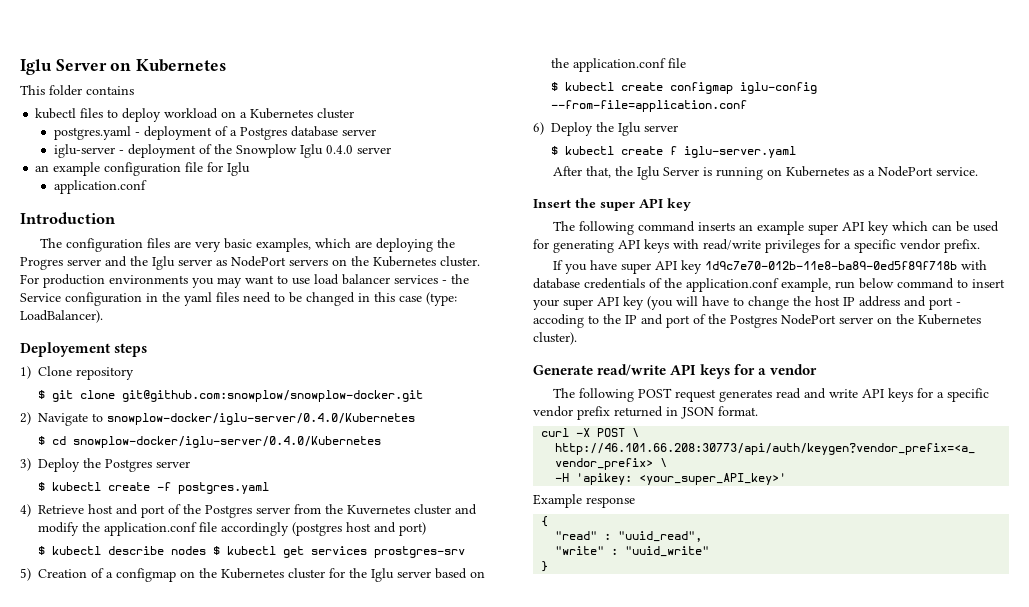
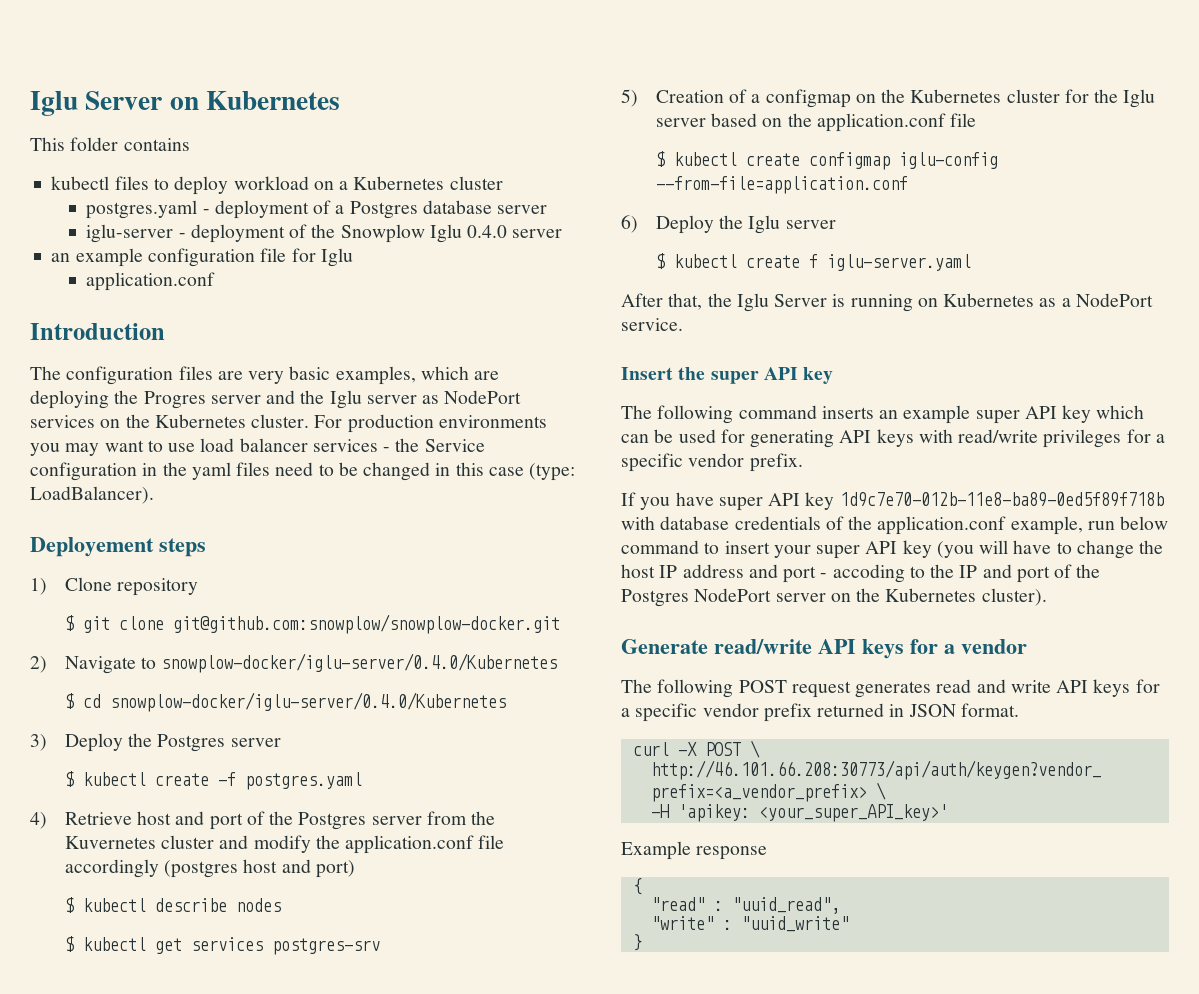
- The configuration files are very basic examples, which are deploying the Progres server and the Iglu server as NodePort servers on the Kubernetes cluster.
+ The configuration files are very basic examples, which are deploying the Progres server and the Iglu server as NodePort services on the Kubernetes cluster.
- $ kubectl describe nodes $ kubectl get services prostgres-srv
+ $ kubectl describe nodes
+ $ kubectl get services postgres-srv

